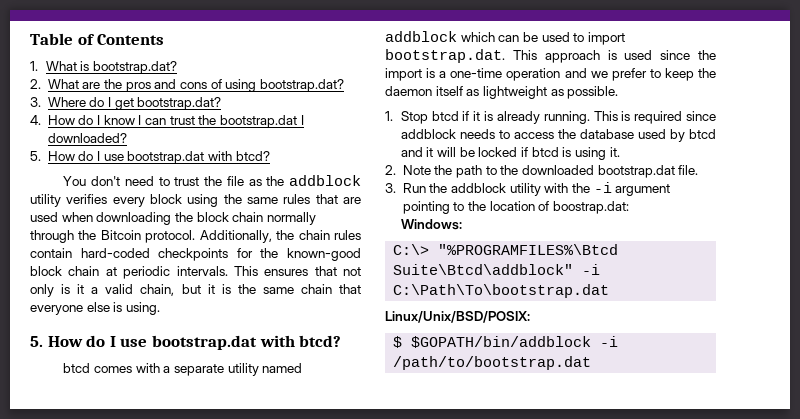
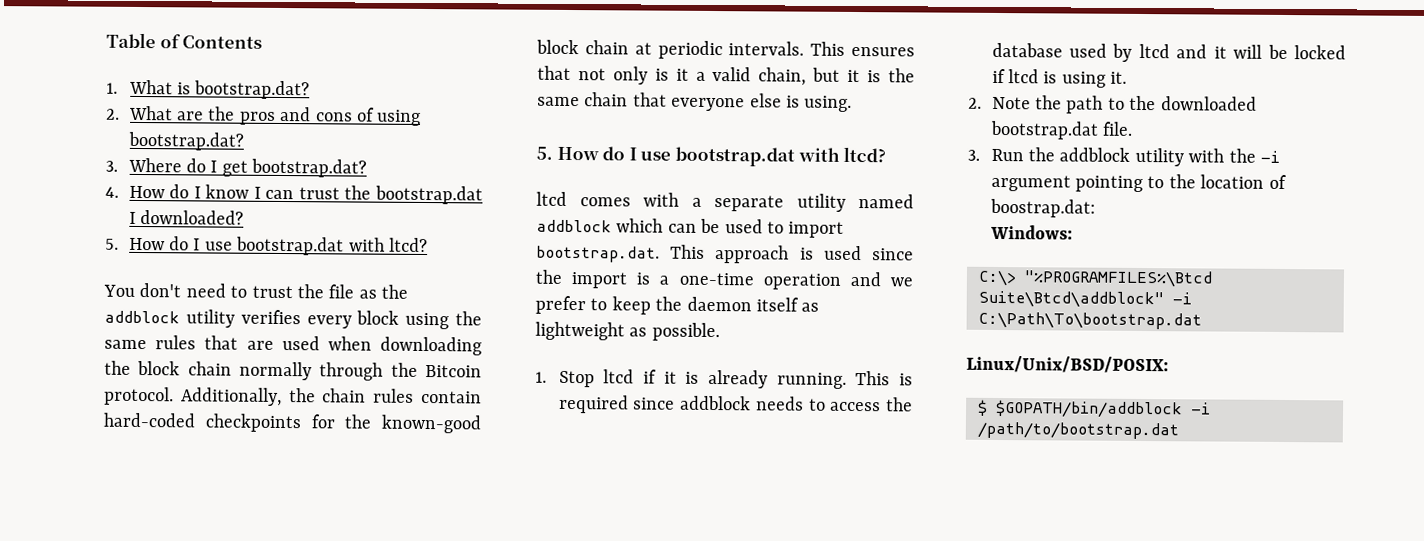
  4. How do I know I can trust the bootstrap.dat I downloaded?
- 5. How do I use bootstrap.dat with btcd?
+ 5. How do I use bootstrap.dat with ltcd?
  This ensures that not only is it a valid chain, but it is the same chain that everyone else is using.
- 5. How do I use bootstrap.dat with btcd?
- btcd comes with a separate utility named addblock which can be used to import bootstrap.dat. This approach is used since the import is a one-time operation and we prefer to keep the daemon itself as lightweight as possible.
+ 5. How do I use bootstrap.dat with ltcd?
+ ltcd comes with a separate utility named addblock which can be used to import bootstrap.dat. This approach is used since the import is a one-time operation and we prefer to keep the daemon itself as lightweight as possible.
- 1. Stop btcd if it is already running.
+ 1. Stop ltcd if it is already running.
- This is required since addblock needs to access the database used by btcd and it will be locked if btcd is using it.
+ This is required since addblock needs to access the database used by ltcd and it will be locked if ltcd is using it.

